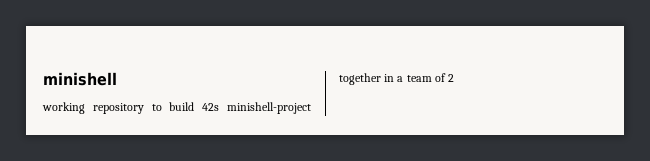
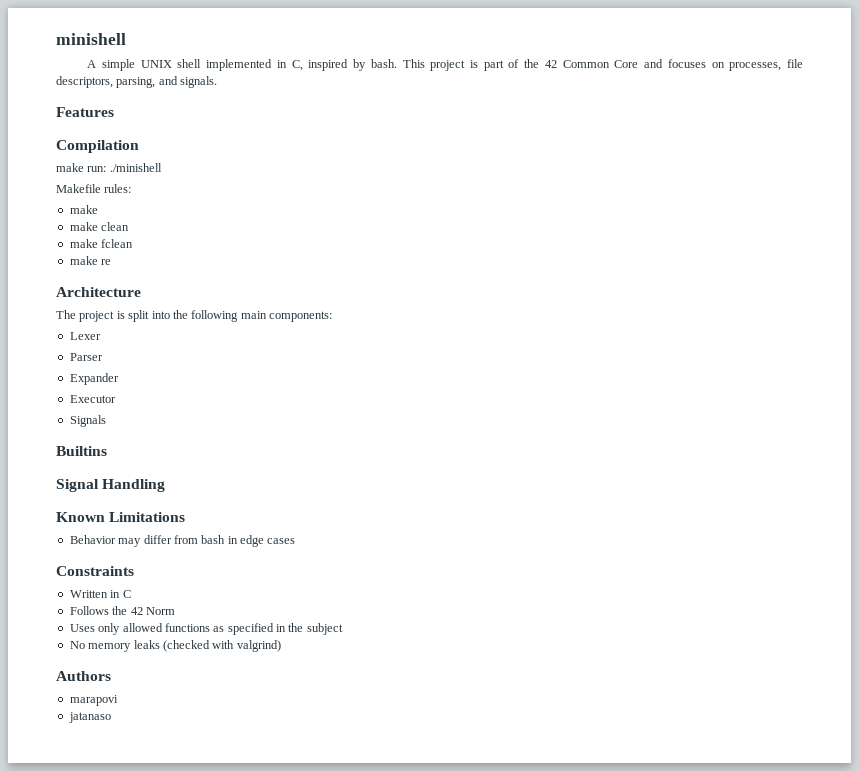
- working repository to build 42s minishell-project together in a team of 2
+ A simple UNIX shell implemented in C, inspired by bash. This project is part of the 42 Common Core and focuses on processes, file descriptors, parsing, and signals.
+ Features
+ Compilation
+ make run: ./minishell
+ Makefile rules:
+ make
+ make clean
+ make fclean
+ make re
+ Architecture
+ The project is split into the following main components:
+ Lexer
+ Parser
+ Expander
+ Executor
+ Signals
+ Builtins
+ Signal Handling
+ Known Limitations
+ Behavior may differ from bash in edge cases
+ Constraints
+ Written in C
+ Follows the 42 Norm
+ Uses only allowed functions as specified in the subject
+ No memory leaks (checked with valgrind)
+ Authors
+ marapovi
+ jatanaso

